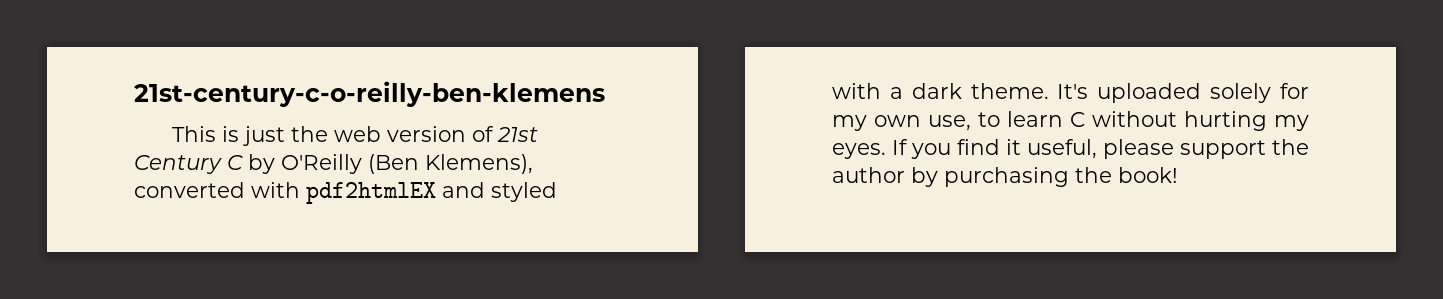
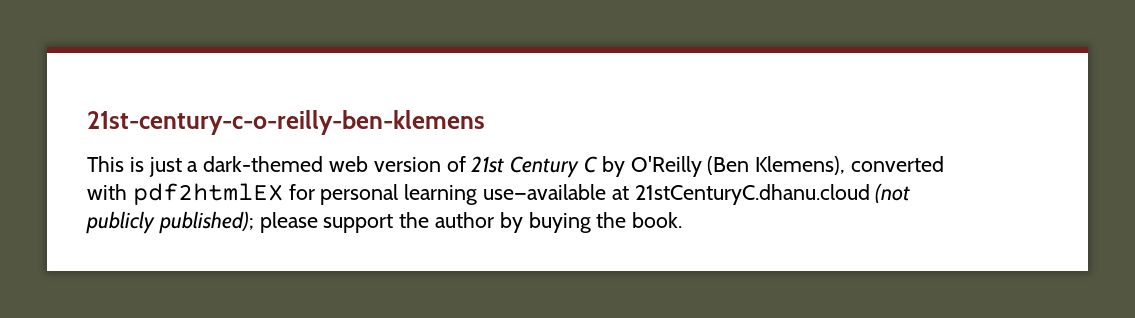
- This is just the web version of 21st Century C by O'Reilly (Ben Klemens), converted with pdf2htmlEX and styled with a dark theme. It's uploaded solely for my own use, to learn C without hurting my eyes. If you find it useful, please support the author by purchasing the book!
+ This is just a dark-themed web version of 21st Century C by O'Reilly (Ben Klemens), converted with pdf2htmlEX for personal learning use—available at 21stCenturyC.dhanu.cloud (not publicly published); please support the author by buying the book.

